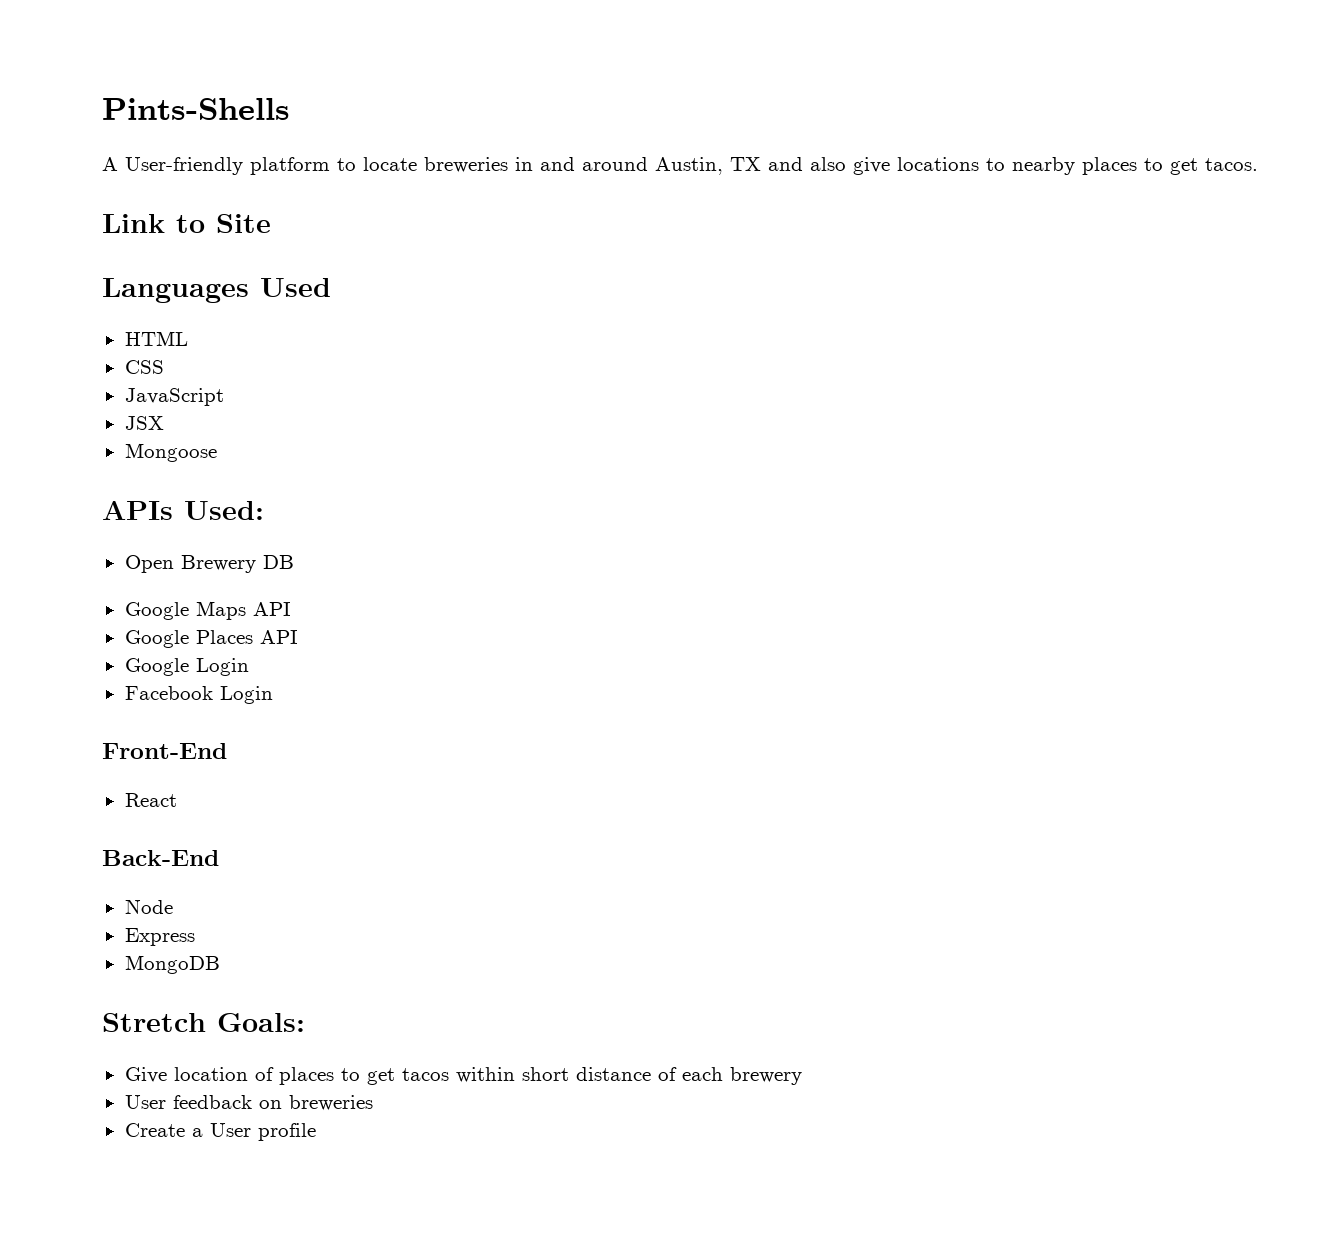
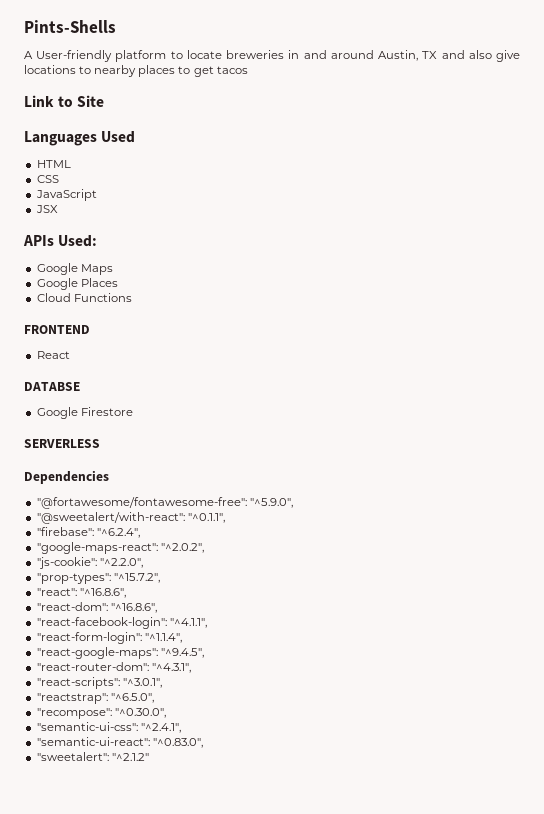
- A User-friendly platform to locate breweries in and around Austin, TX and also give locations to nearby places to get tacos.
+ A User-friendly platform to locate breweries in and around Austin, TX and also give locations to nearby places to get tacos
- Mongoose
- Open Brewery DB
- Google Maps API
+ Google Maps
- Google Places API
- Google Login
- Facebook Login
- Front-End
+ Google Places
+ Cloud Functions
+ FRONTEND
  React
- Back-End
- Node
- Express
- MongoDB
- Stretch Goals:
- Give location of places to get tacos within short distance of each brewery
- User feedback on breweries
- Create a User profile
+ DATABSE
+ Google Firestore
+ SERVERLESS
+ Dependencies
+ "@fortawesome/fontawesome-free": "^5.9.0",
+ "@sweetalert/with-react": "^0.1.1",
+ "firebase": "^6.2.4",
+ "google-maps-react": "^2.0.2",
+ "js-cookie": "^2.2.0",
+ "prop-types": "^15.7.2",
+ "react": "^16.8.6",
+ "react-dom": "^16.8.6",
+ "react-facebook-login": "^4.1.1",
+ "react-form-login": "^1.1.4",
+ "react-google-maps": "^9.4.5",
+ "react-router-dom": "^4.3.1",
+ "react-scripts": "^3.0.1",
+ "reactstrap": "^6.5.0",
+ "recompose": "^0.30.0",
+ "semantic-ui-css": "^2.4.1",
+ "semantic-ui-react": "^0.83.0",
+ "sweetalert": "^2.1.2"

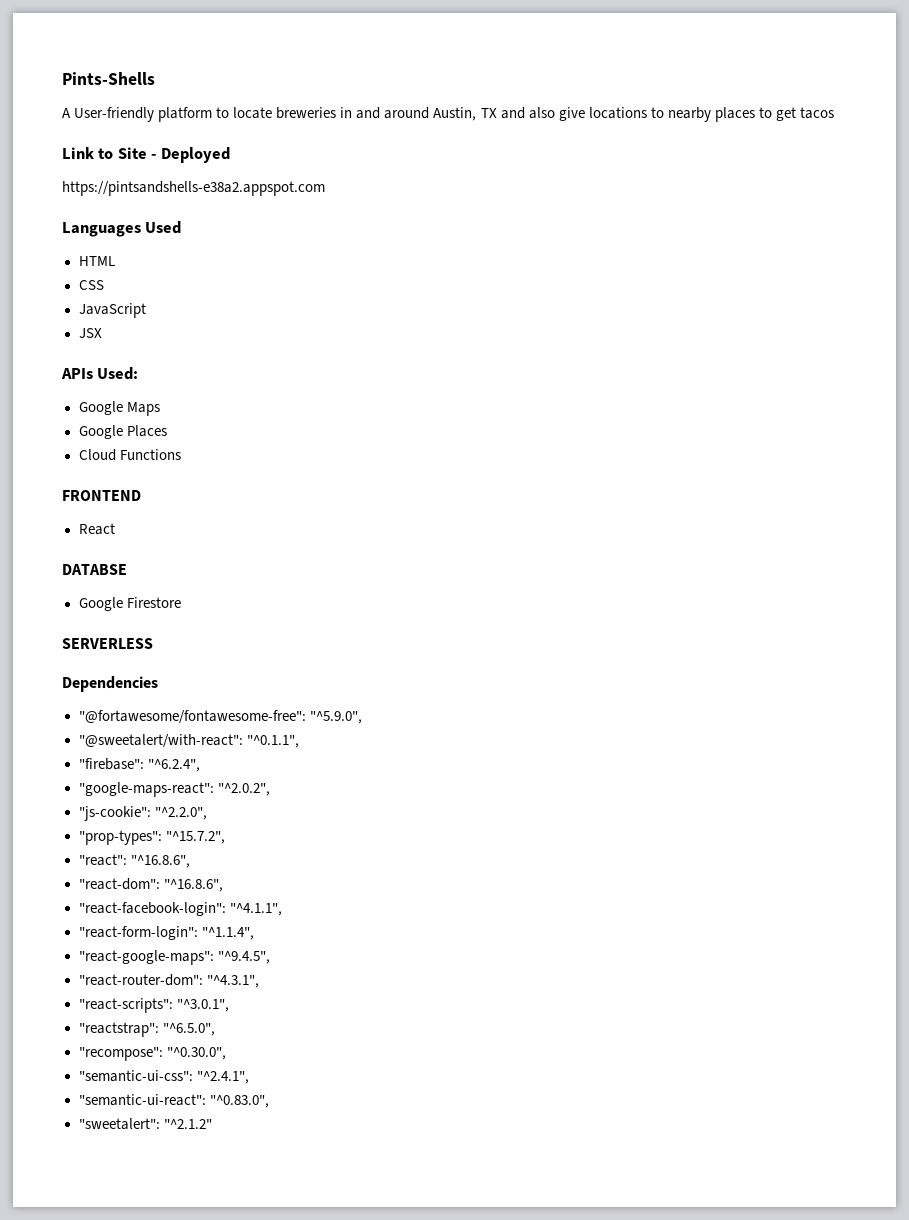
- Link to Site
+ Link to Site - Deployed
+ https://pintsandshells-e38a2.appspot.com

